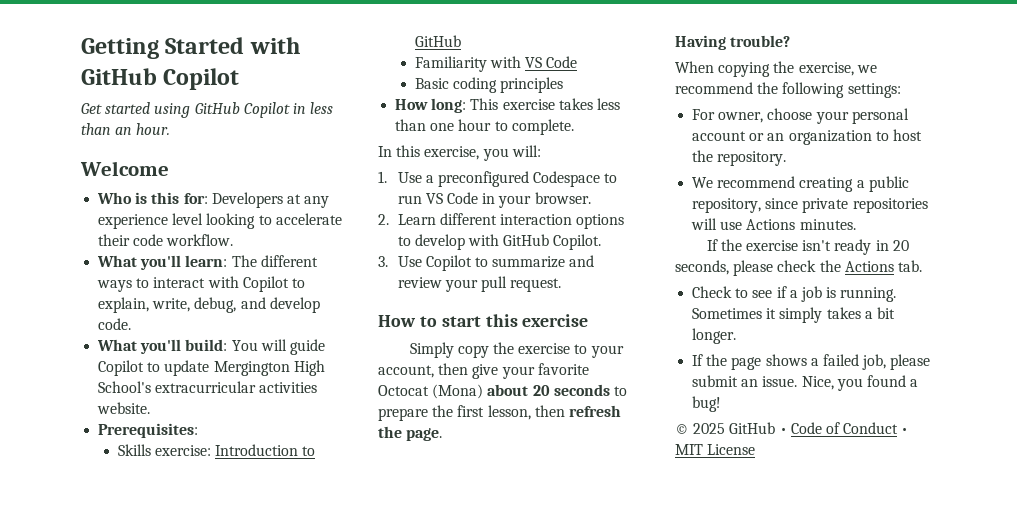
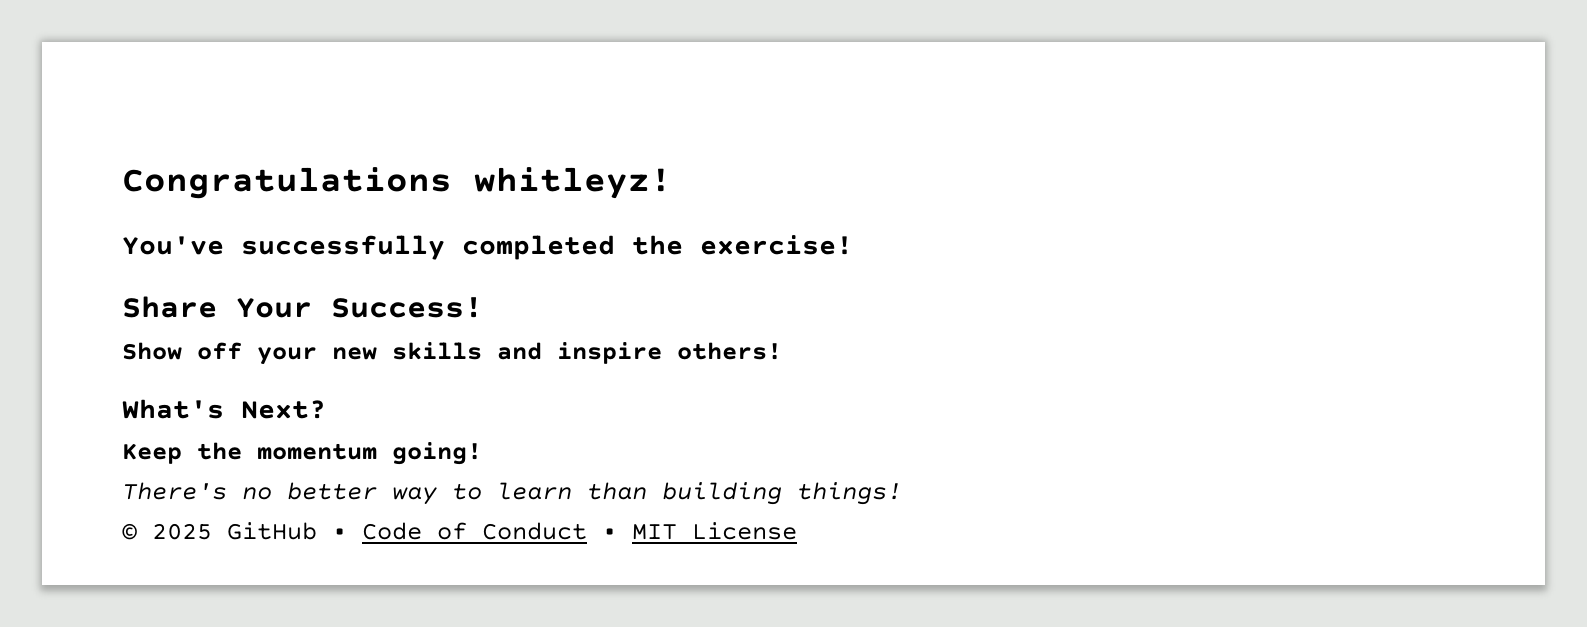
- Getting Started with GitHub Copilot
- Get started using GitHub Copilot in less than an hour.
- Welcome
- Who is this for: Developers at any experience level looking to accelerate their code workflow.
- What you'll learn: The different ways to interact with Copilot to explain, write, debug, and develop code.
- What you'll build: You will guide Copilot to update Mergington High School's extracurricular activities website.
- Prerequisites:
- Skills exercise: Introduction to GitHub
- Familiarity with VS Code
- Basic coding principles
- How long: This exercise takes less than one hour to complete.
- In this exercise, you will:
- 1. Use a preconfigured Codespace to run VS Code in your browser.
- 2. Learn different interaction options to develop with GitHub Copilot.
- 3. Use Copilot to summarize and review your pull request.
- How to start this exercise
- Simply copy the exercise to your account, then give your favorite Octocat (Mona) about 20 seconds to prepare the first lesson, then refresh the page.
- Having trouble?
- When copying the exercise, we recommend the following settings:
- For owner, choose your personal account or an organization to host the repository.
- We recommend creating a public repository, since private repositories will use Actions minutes.
- If the exercise isn't ready in 20 seconds, please check the Actions tab.
- Check to see if a job is running. Sometimes it simply takes a bit longer.
- If the page shows a failed job, please submit an issue. Nice, you found a bug!
+ Congratulations whitleyz!
+ You've successfully completed the exercise!
+ Share Your Success!
+ Show off your new skills and inspire others!
+ What's Next?
+ Keep the momentum going!
+ There's no better way to learn than building things!

